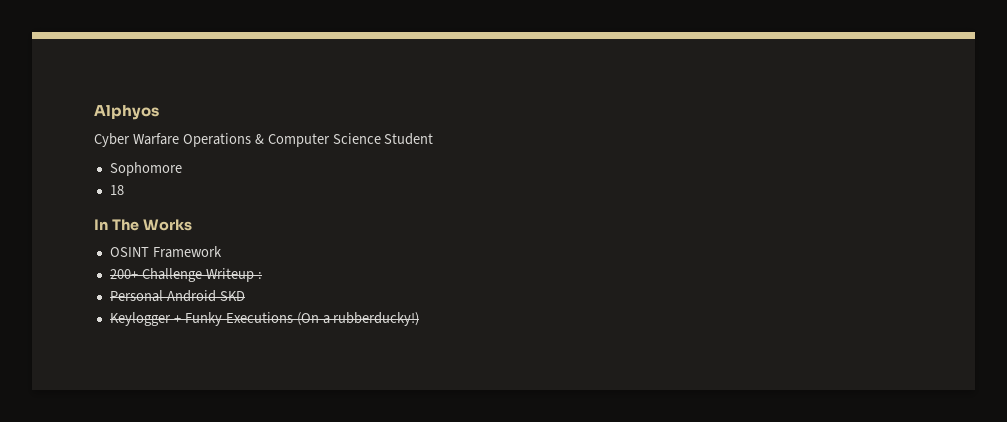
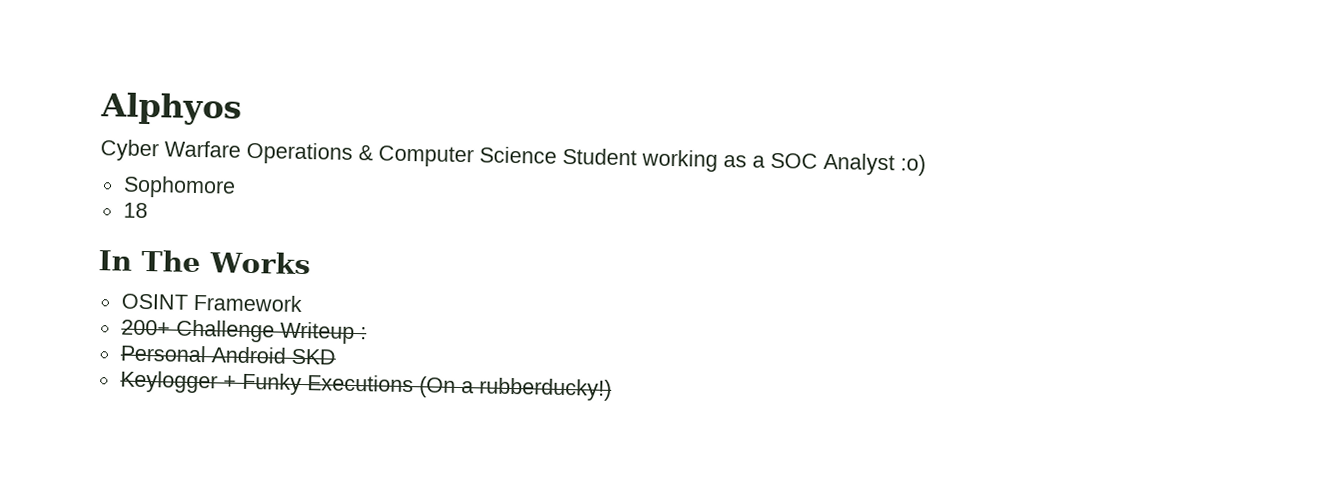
- Cyber Warfare Operations & Computer Science Student
+ Cyber Warfare Operations & Computer Science Student working as a SOC Analyst :o)

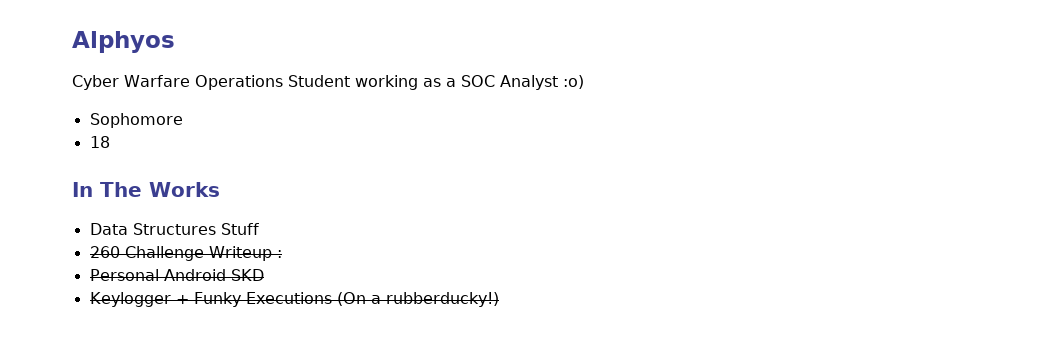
- Cyber Warfare Operations & Computer Science Student working as a SOC Analyst :o)
+ Cyber Warfare Operations Student working as a SOC Analyst :o)
- OSINT Framework
- 200+ Challenge Writeup :
+ Data Structures Stuff
+ 260 Challenge Writeup :

